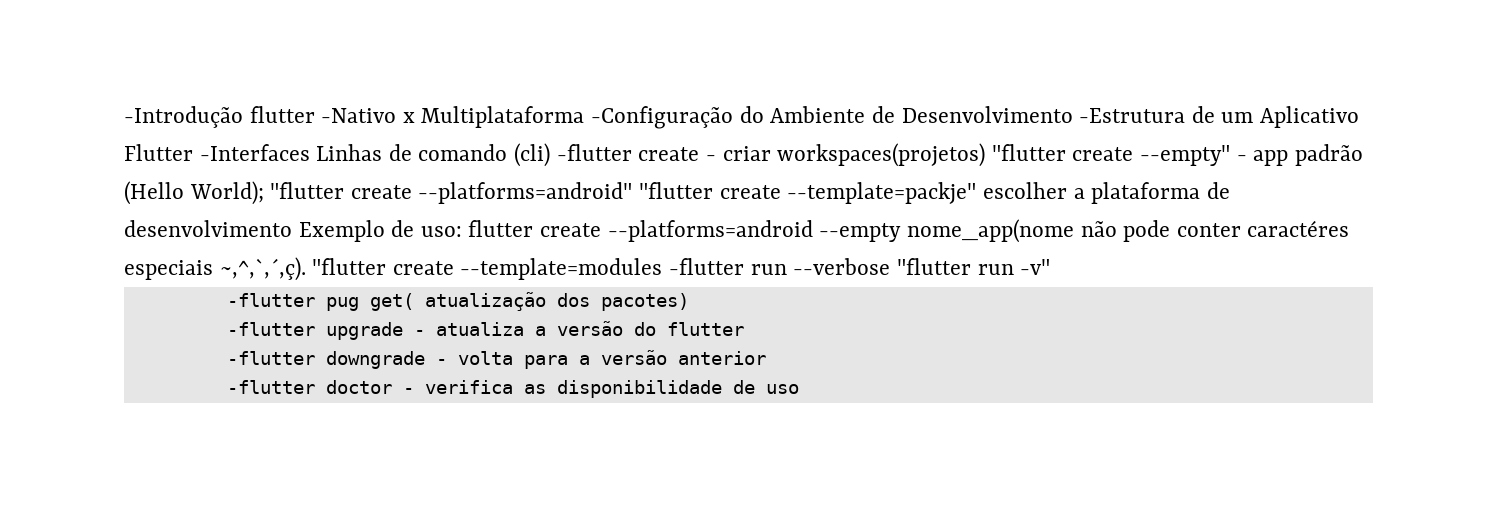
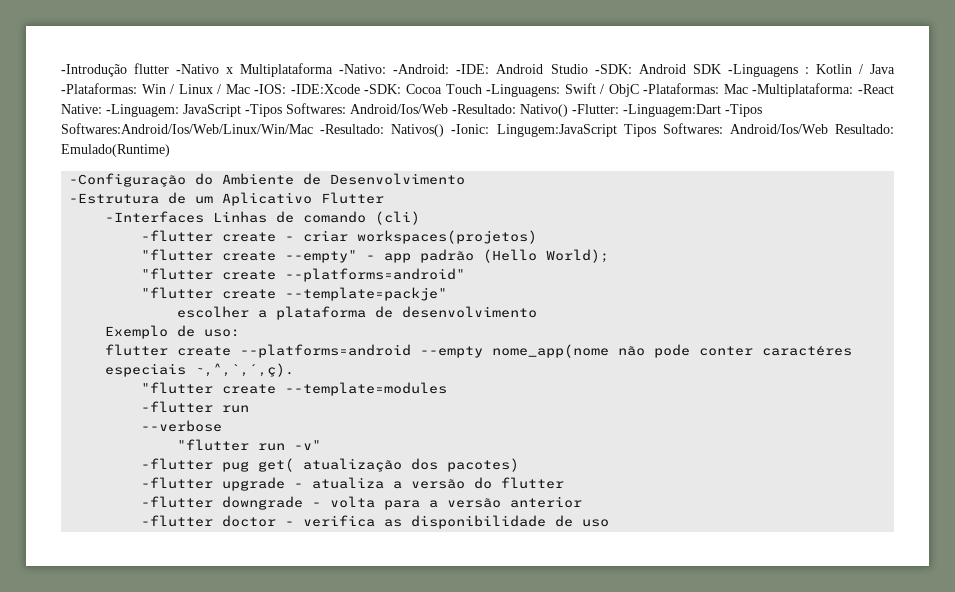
- -Introdução flutter -Nativo x Multiplataforma -Configuração do Ambiente de Desenvolvimento -Estrutura de um Aplicativo Flutter -Interfaces Linhas de comando (cli) -flutter create - criar workspaces(projetos) "flutter create --empty" - app padrão (Hello World); "flutter create --platforms=android" "flutter create --template=packje" escolher a plataforma de desenvolvimento Exemplo de uso: flutter create --platforms=android --empty nome_app(nome não pode conter caractéres especiais ~,^,`,´,ç). "flutter create --template=modules -flutter run --verbose "flutter run -v"
+ -Introdução flutter -Nativo x Multiplataforma -Nativo: -Android: -IDE: Android Studio -SDK: Android SDK -Linguagens : Kotlin / Java -Plataformas: Win / Linux / Mac -IOS: -IDE:Xcode -SDK: Cocoa Touch -Linguagens: Swift / ObjC -Plataformas: Mac -Multiplataforma: -React Native: -Linguagem: JavaScript -Tipos Softwares: Android/Ios/Web -Resultado: Nativo() -Flutter: -Linguagem:Dart -Tipos Softwares:Android/Ios/Web/Linux/Win/Mac -Resultado: Nativos() -Ionic: Lingugem:JavaScript Tipos Softwares: Android/Ios/Web Resultado: Emulado(Runtime)
+ -Configuração do Ambiente de Desenvolvimento
+ -Estrutura de um Aplicativo Flutter
+ -Interfaces Linhas de comando (cli)
+ -flutter create - criar workspaces(projetos)
+ "flutter create --empty" - app padrão (Hello World);
+ "flutter create --platforms=android"
+ "flutter create --template=packje"
+ escolher a plataforma de desenvolvimento
+ Exemplo de uso:
+ flutter create --platforms=android --empty nome_app(nome não pode conter caractéres especiais ~,^,`,´,ç).
+ "flutter create --template=modules
+ -flutter run
+ --verbose
+ "flutter run -v"

